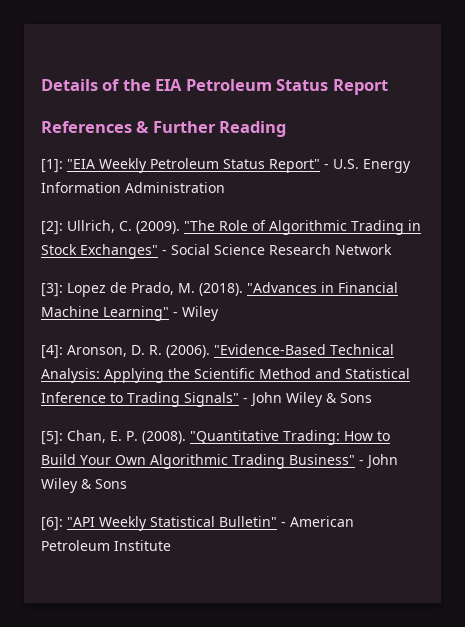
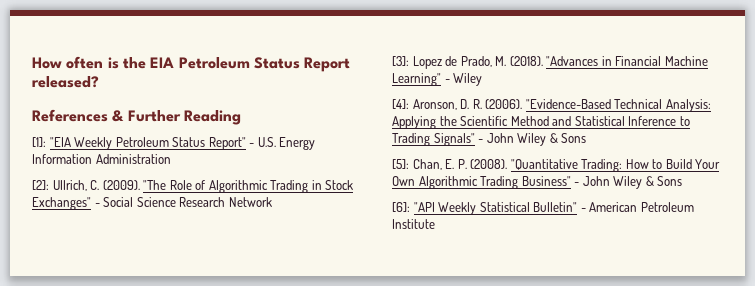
- Details of the EIA Petroleum Status Report
+ How often is the EIA Petroleum Status Report released?

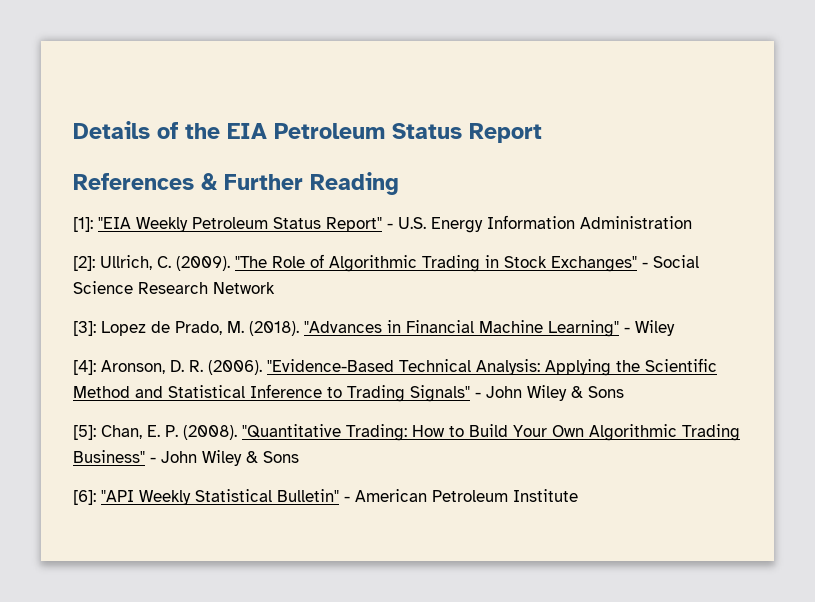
- How often is the EIA Petroleum Status Report released?
+ Details of the EIA Petroleum Status Report

